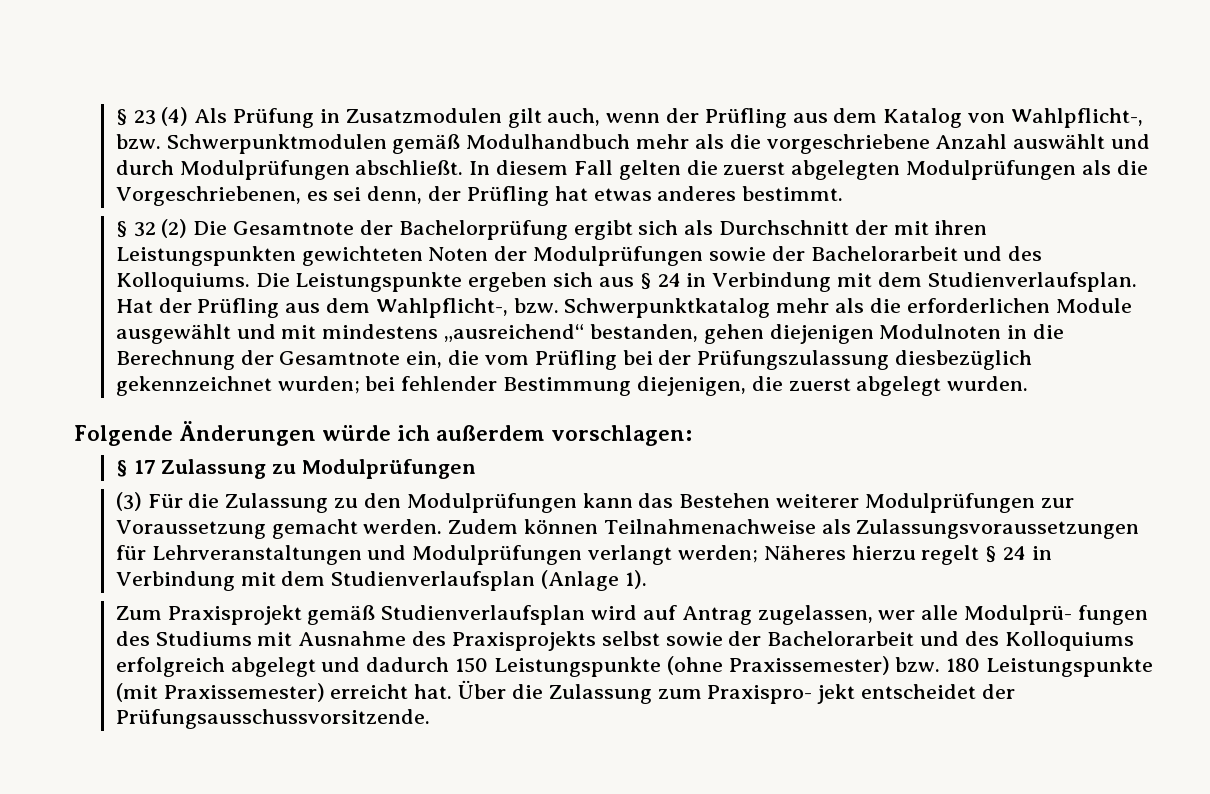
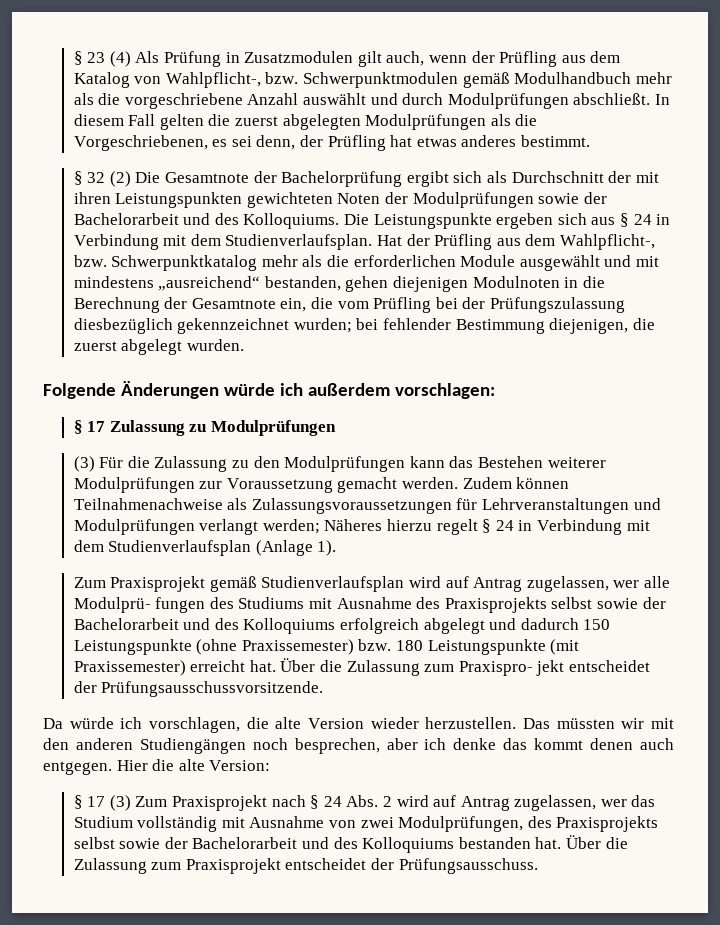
+ Da würde ich vorschlagen, die alte Version wieder herzustellen. Das müssten wir mit den anderen Studiengängen noch besprechen, aber ich denke das kommt denen auch entgegen. Hier die alte Version:
+ § 17 (3) Zum Praxisprojekt nach § 24 Abs. 2 wird auf Antrag zugelassen, wer das Studium vollständig mit Ausnahme von zwei Modulprüfungen, des Praxisprojekts selbst sowie der Bachelorarbeit und des Kolloquiums bestanden hat. Über die Zulassung zum Praxisprojekt entscheidet der Prüfungsausschuss.

